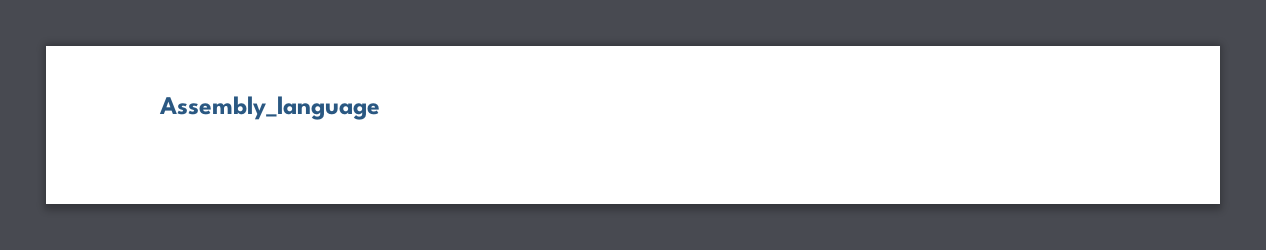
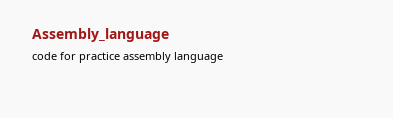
+ code for practice assembly language

